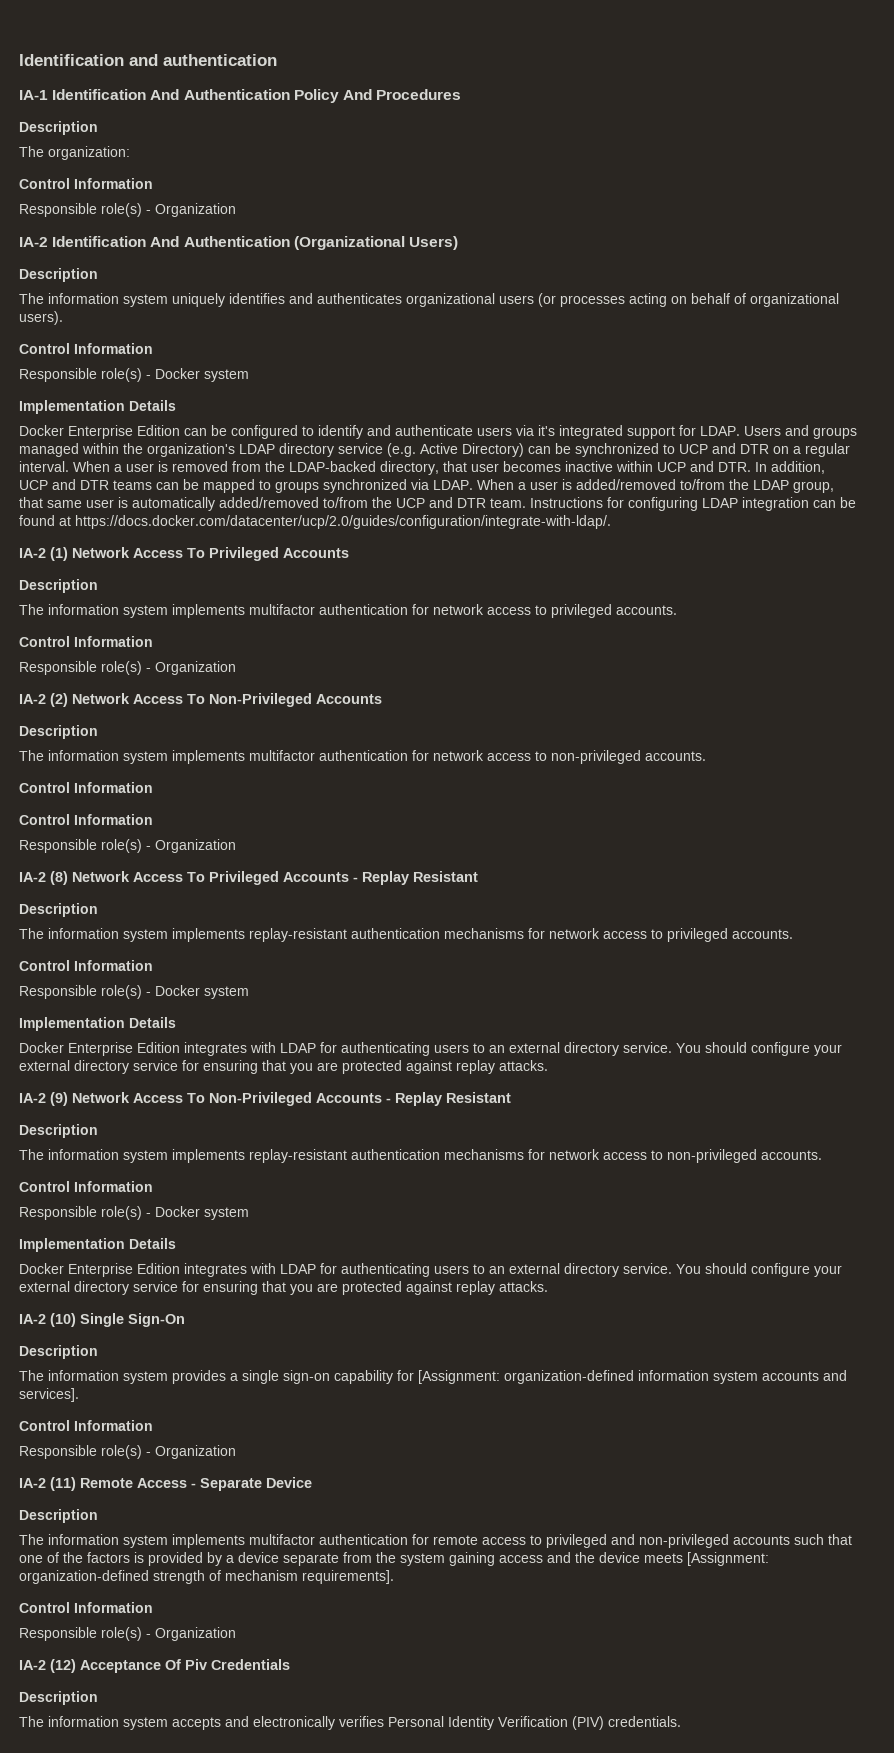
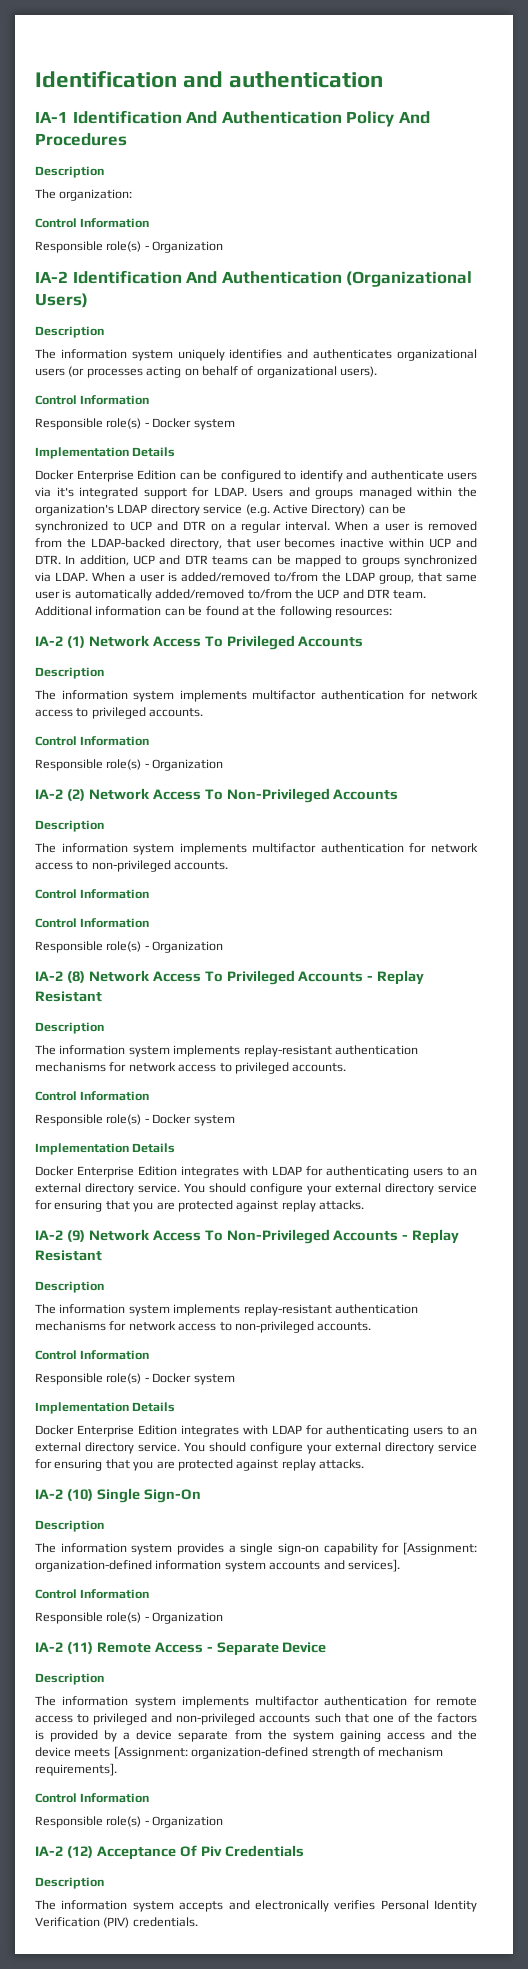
- Instructions for configuring LDAP integration can be found at https://docs.docker.com/datacenter/ucp/2.0/guides/configuration/integrate-with-ldap/.
+ Additional information can be found at the following resources:

